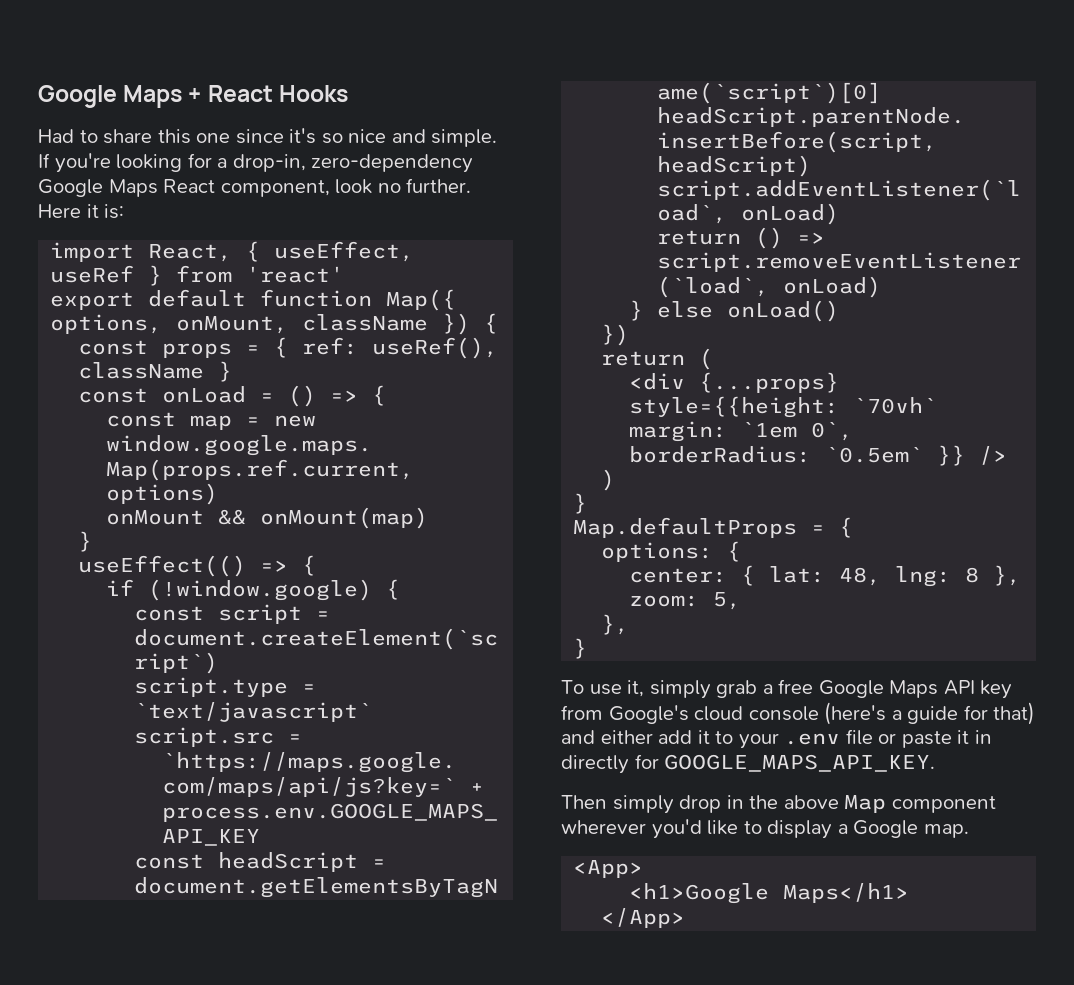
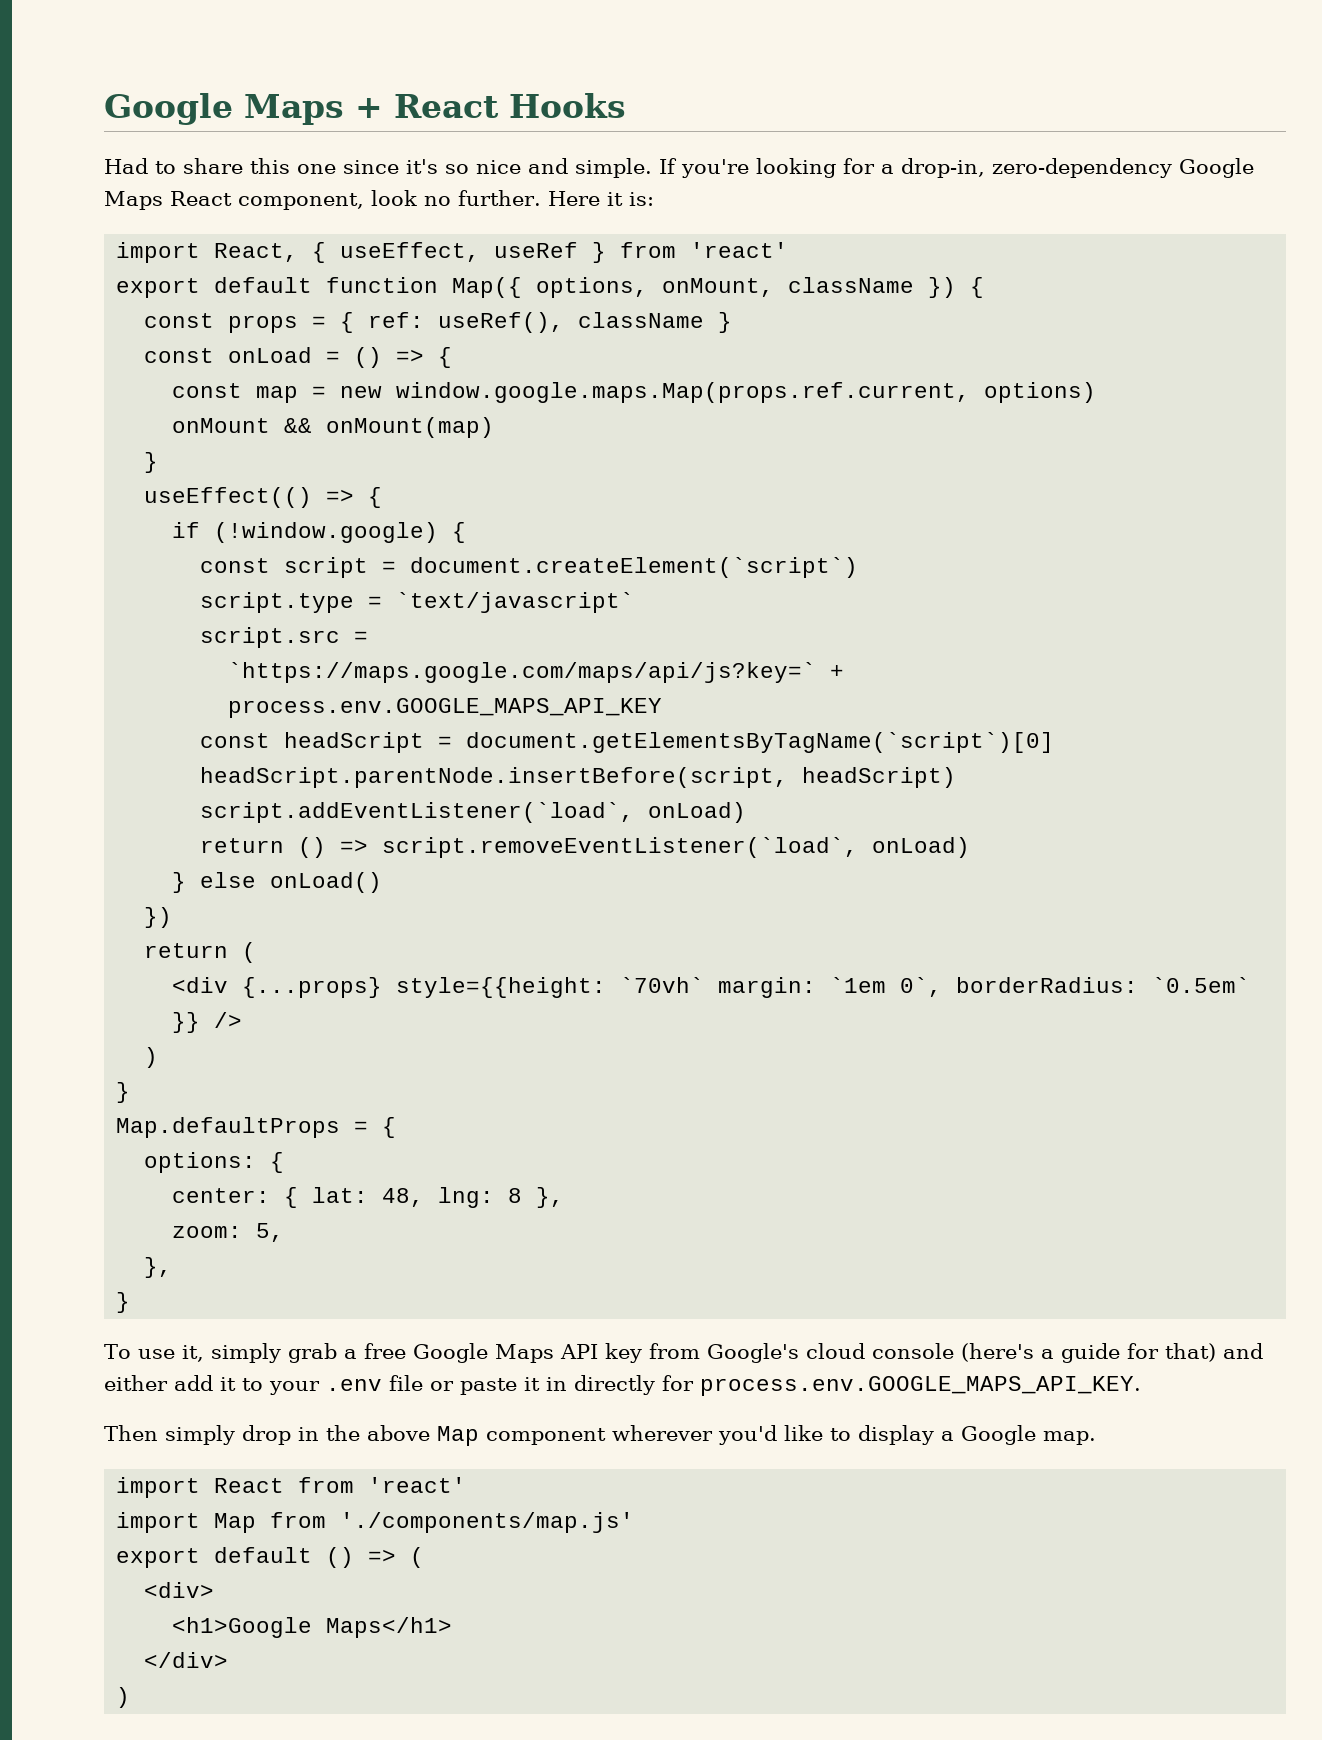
- To use it, simply grab a free Google Maps API key from Google's cloud console (here's a guide for that) and either add it to your .env file or paste it in directly for GOOGLE_MAPS_API_KEY.
+ To use it, simply grab a free Google Maps API key from Google's cloud console (here's a guide for that) and either add it to your .env file or paste it in directly for process.env.GOOGLE_MAPS_API_KEY.
- <App>
+ import React from 'react'
+ import Map from './components/map.js'
+ export default () => (
+ <div>
- </App>
+ </div>
+ )

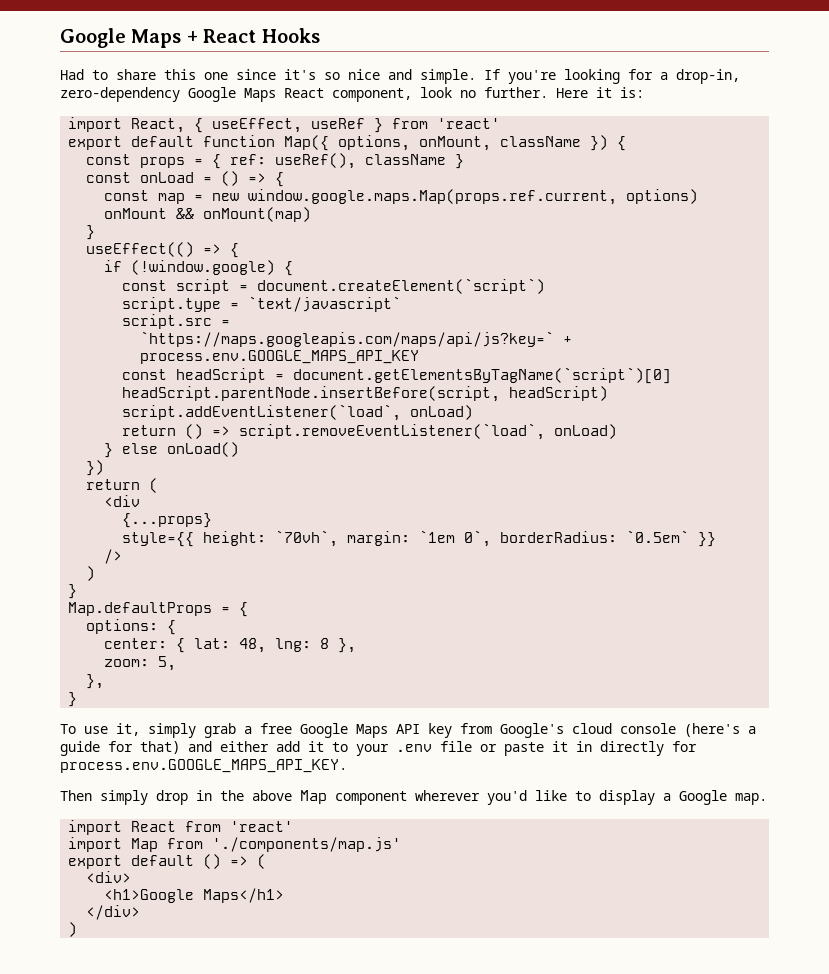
- `https://maps.google.com/maps/api/js?key=` +
+ `https://maps.googleapis.com/maps/api/js?key=` +
- <div {...props} style={{height: `70vh` margin: `1em 0`, borderRadius: `0.5em` }} />
+ <div
+ {...props}
+ style={{ height: `70vh`, margin: `1em 0`, borderRadius: `0.5em` }}
+ />

